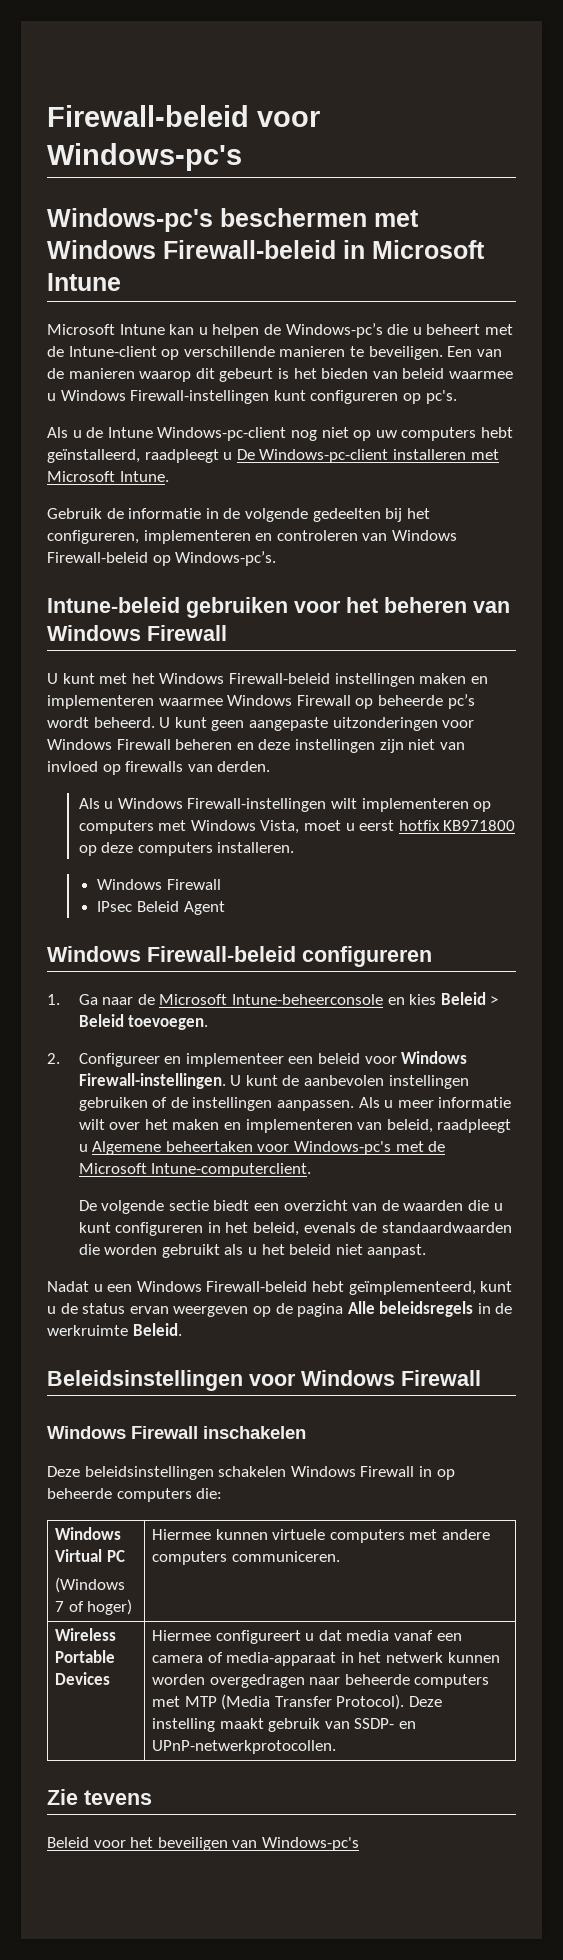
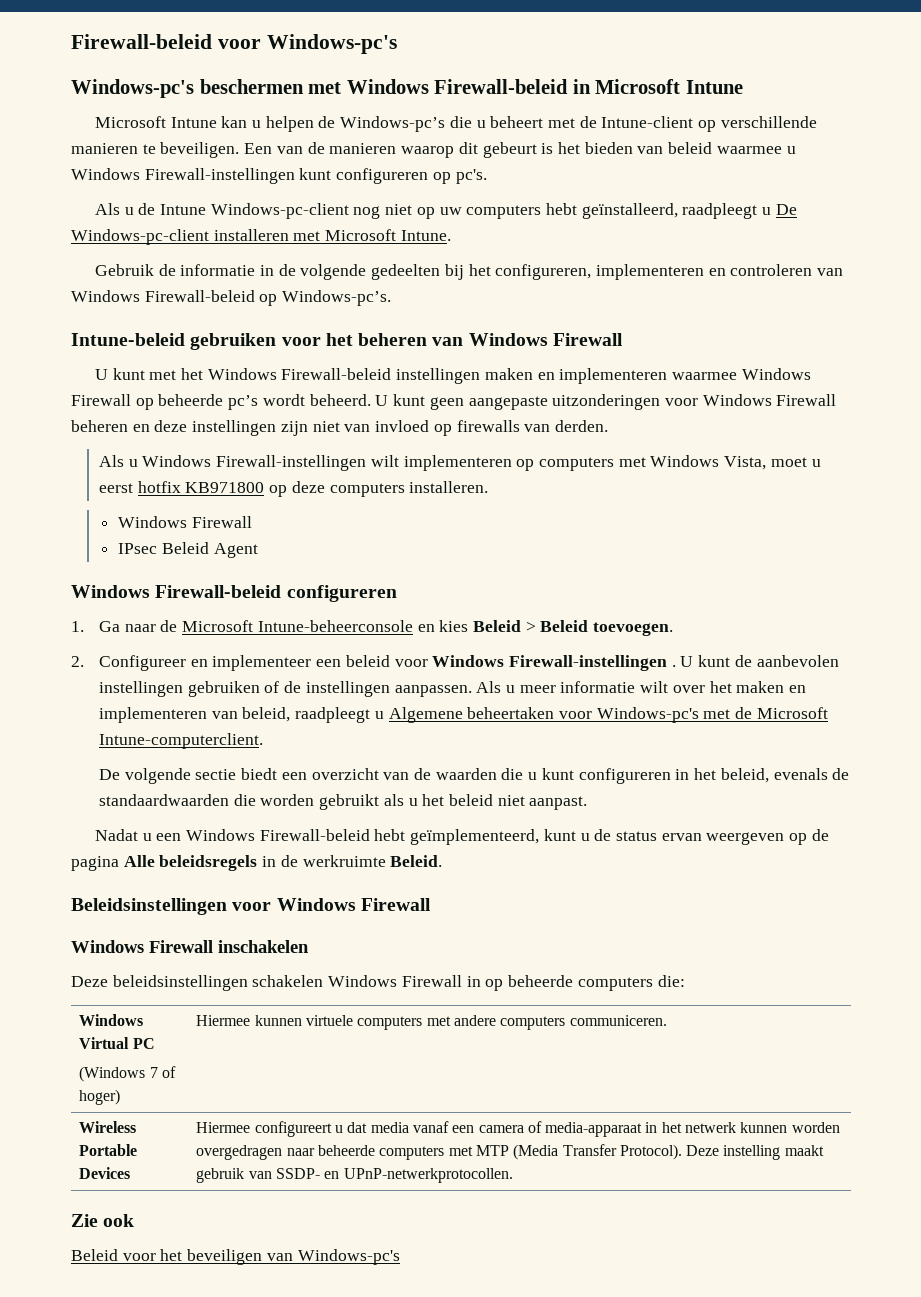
- 2. Configureer en implementeer een beleid voor Windows Firewall-instellingen.
+ 2. Configureer en implementeer een beleid voor Windows Firewall-instellingen .
- Zie tevens
+ Zie ook

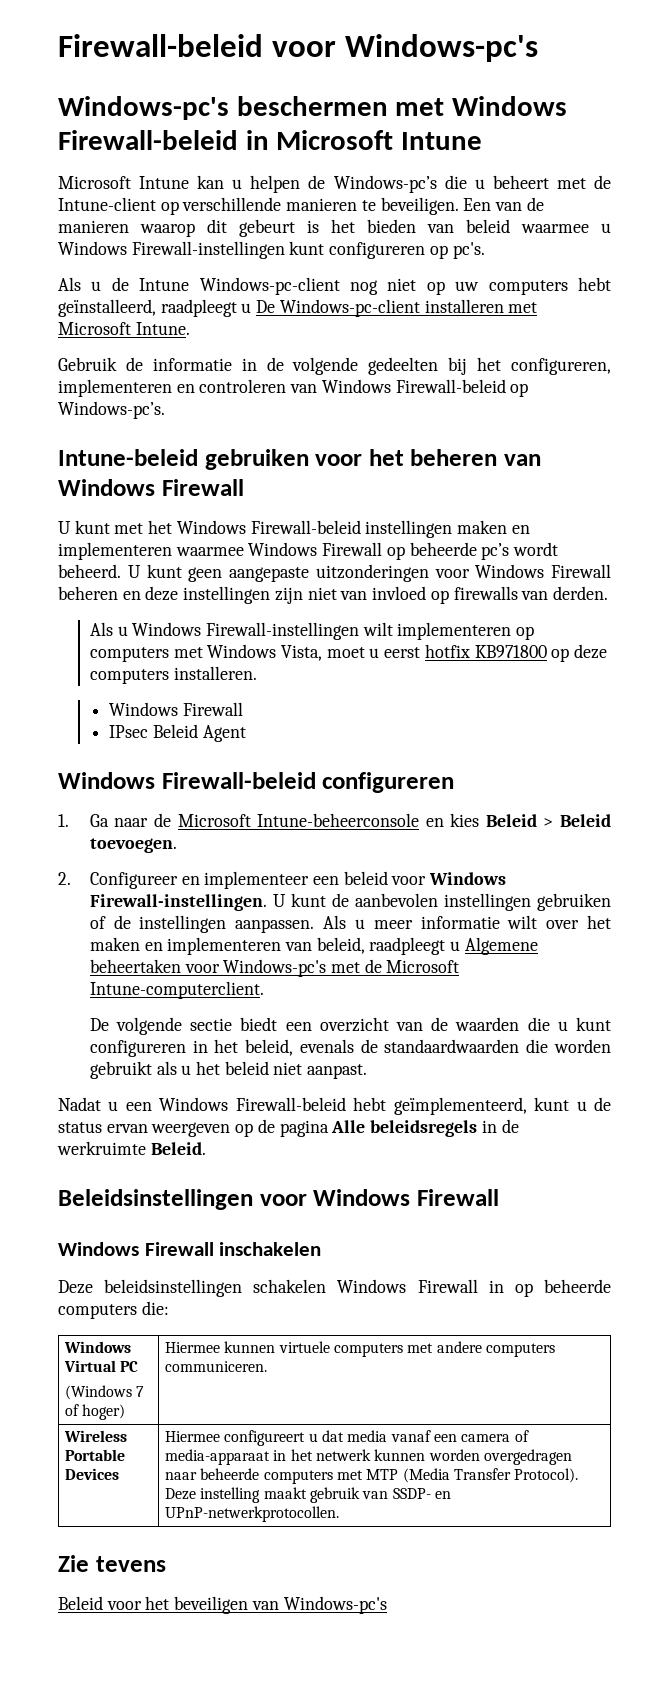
- 2. Configureer en implementeer een beleid voor Windows Firewall-instellingen .
+ 2. Configureer en implementeer een beleid voor Windows Firewall-instellingen.
- Zie ook
+ Zie tevens

